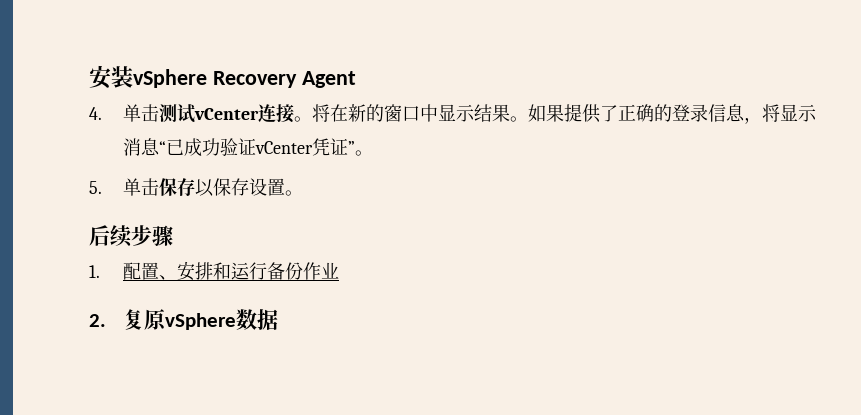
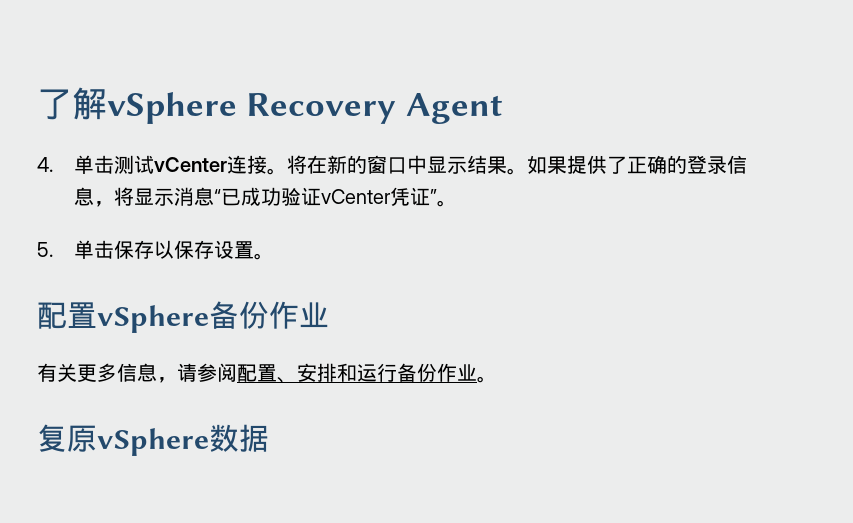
- 安装vSphere Recovery Agent
+ 了解vSphere Recovery Agent
- 后续步骤
- 1.配置、安排和运行备份作业
- 2.复原vSphere数据
+ 配置vSphere备份作业
+ 有关更多信息，请参阅配置、安排和运行备份作业。
+ 复原vSphere数据

